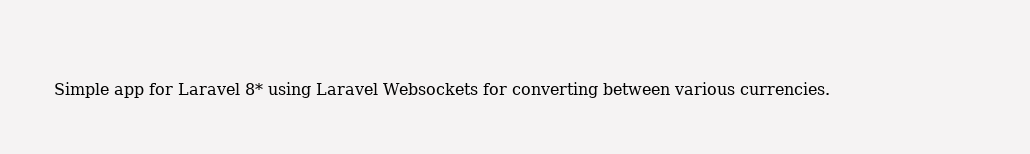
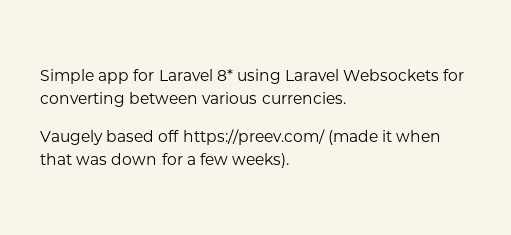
+ Vaugely based off https://preev.com/ (made it when that was down for a few weeks).

